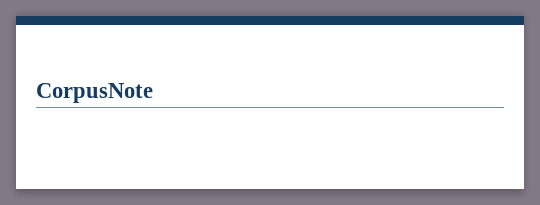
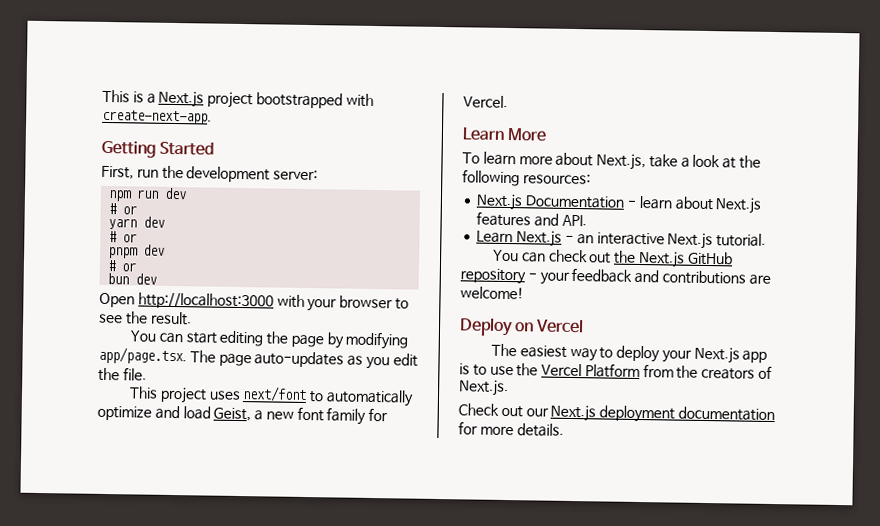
- CorpusNote
+ This is a Next.js project bootstrapped with create-next-app.
+ Getting Started
+ First, run the development server:
+ npm run dev
+ # or
+ yarn dev
+ # or
+ pnpm dev
+ # or
+ bun dev
+ Open http://localhost:3000 with your browser to see the result.
+ You can start editing the page by modifying app/page.tsx. The page auto-updates as you edit the file.
+ This project uses next/font to automatically optimize and load Geist, a new font family for Vercel.
+ Learn More
+ To learn more about Next.js, take a look at the following resources:
+ Next.js Documentation - learn about Next.js features and API.
+ Learn Next.js - an interactive Next.js tutorial.
+ You can check out the Next.js GitHub repository - your feedback and contributions are welcome!
+ Deploy on Vercel
+ The easiest way to deploy your Next.js app is to use the Vercel Platform from the creators of Next.js.
+ Check out our Next.js deployment documentation for more details.

